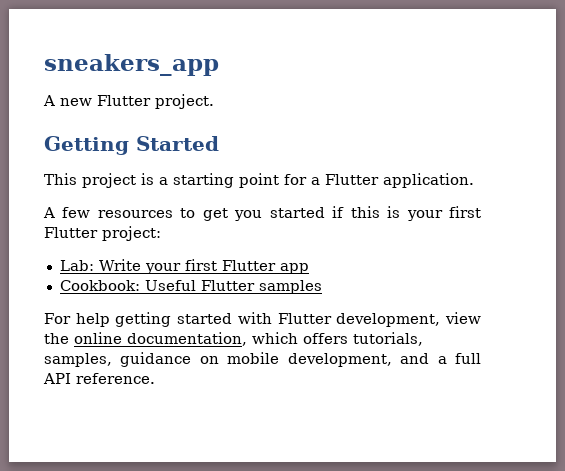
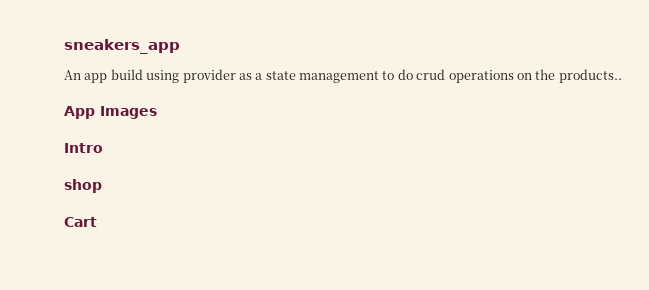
- A new Flutter project.
- Getting Started
- This project is a starting point for a Flutter application.
- A few resources to get you started if this is your first Flutter project:
- Lab: Write your first Flutter app
- Cookbook: Useful Flutter samples
- For help getting started with Flutter development, view the online documentation, which offers tutorials, samples, guidance on mobile development, and a full API reference.
+ An app build using provider as a state management to do crud operations on the products..
+ App Images
+ Intro
+ shop
+ Cart

